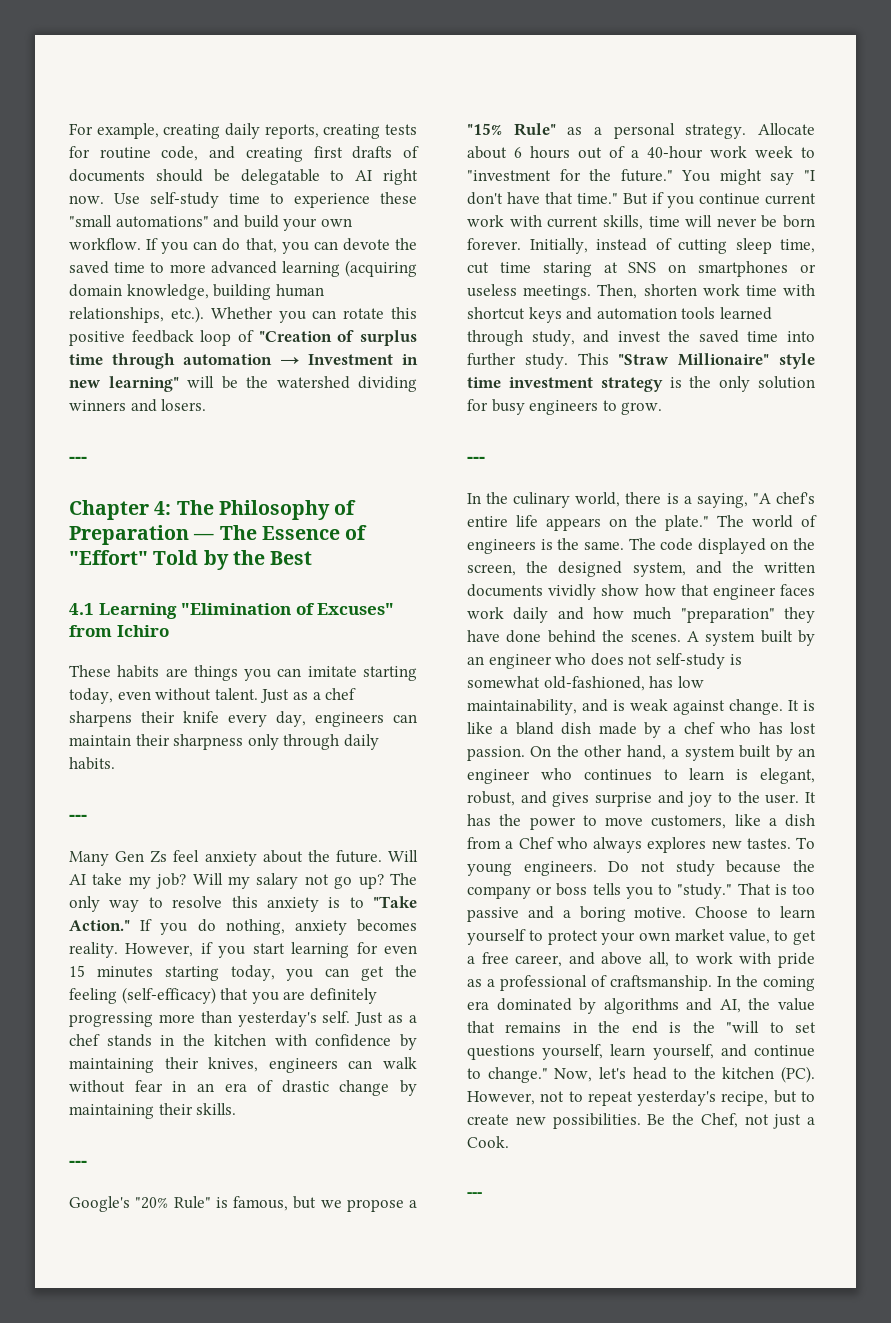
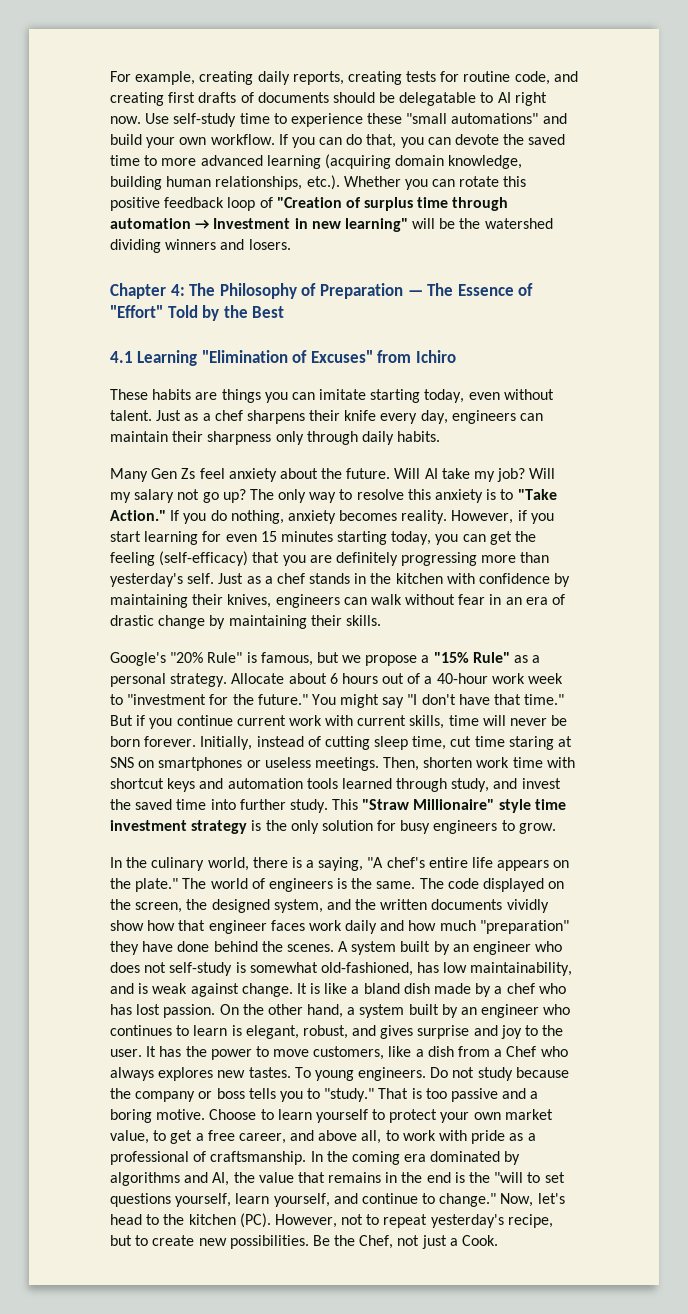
  If you can do that, you can devote the saved time to more advanced learning (acquiring domain knowledge, building human relationships, etc.). Whether you can rotate this positive feedback loop of "Creation of surplus time through automation → Investment in new learning" will be the watershed dividing winners and losers.
- ---
  Just as a chef sharpens their knife every day, engineers can maintain their sharpness only through daily habits.
- ---
  Just as a chef stands in the kitchen with confidence by maintaining their knives, engineers can walk without fear in an era of drastic change by maintaining their skills.
- ---
  This "Straw Millionaire" style time investment strategy is the only solution for busy engineers to grow.
- ---
  Be the Chef, not just a Cook.
- ---

